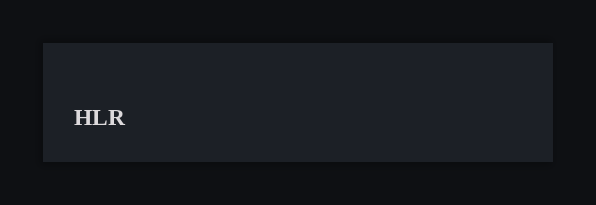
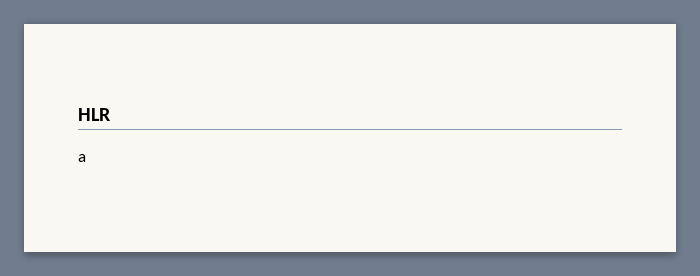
+ a

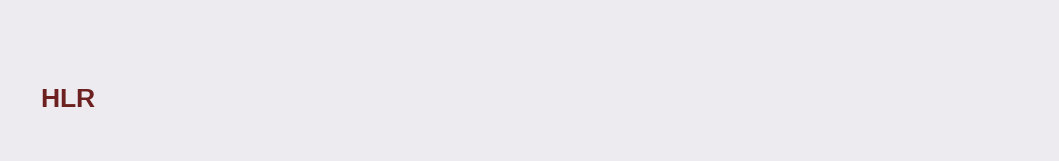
- a

